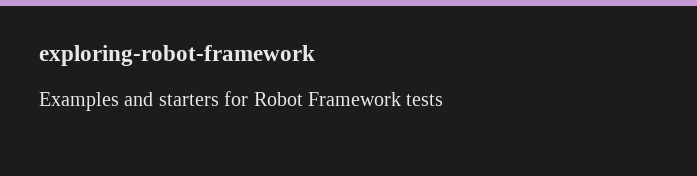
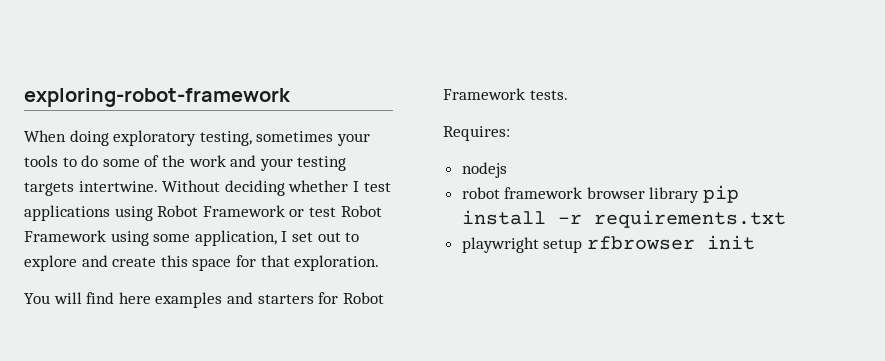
- Examples and starters for Robot Framework tests
+ When doing exploratory testing, sometimes your tools to do some of the work and your testing targets intertwine. Without deciding whether I test applications using Robot Framework or test Robot Framework using some application, I set out to explore and create this space for that exploration.
+ You will find here examples and starters for Robot Framework tests.
+ Requires:
+ nodejs
+ robot framework browser library pip install -r requirements.txt
+ playwright setup rfbrowser init

